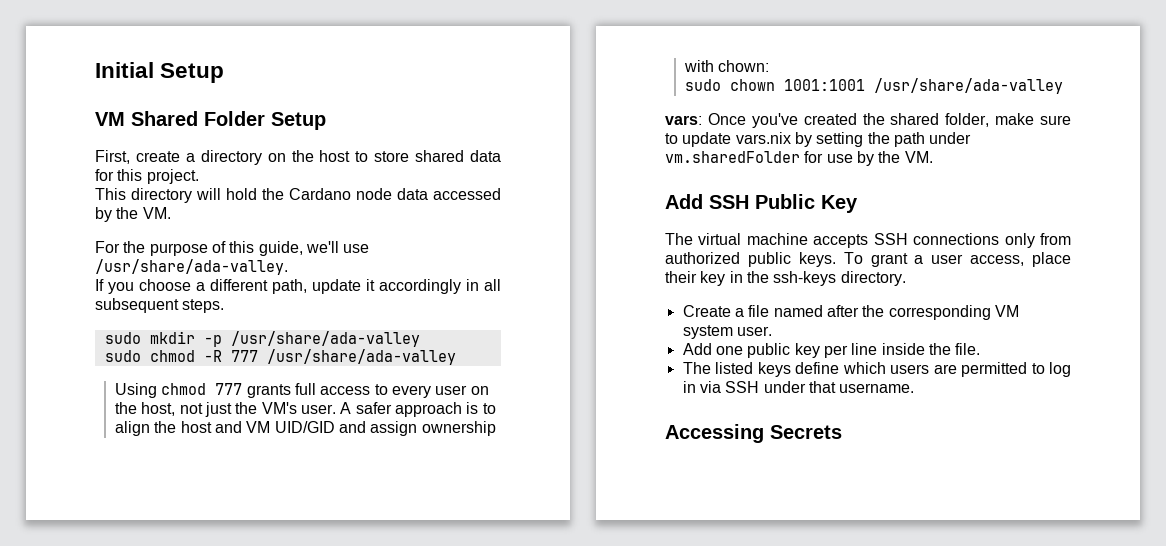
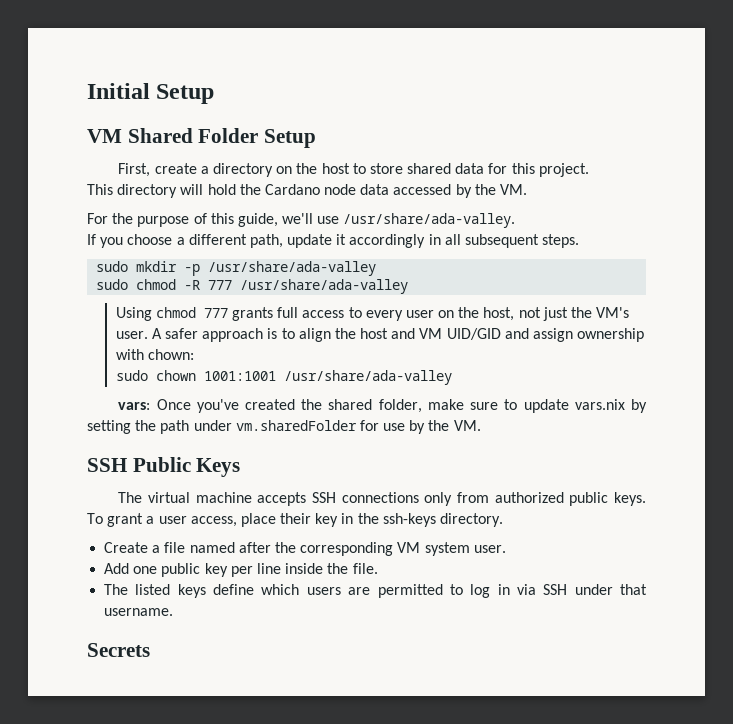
- Add SSH Public Key
+ SSH Public Keys
- Accessing Secrets
+ Secrets

